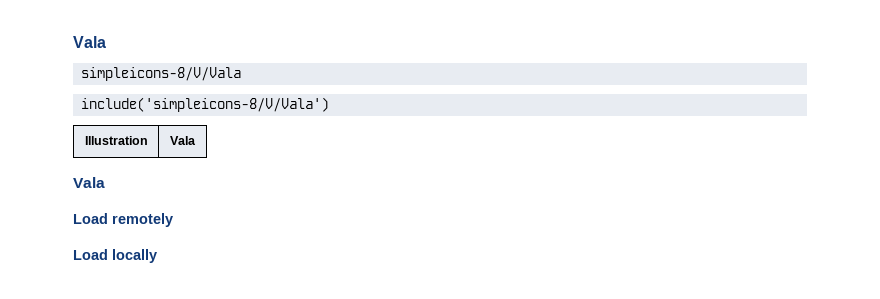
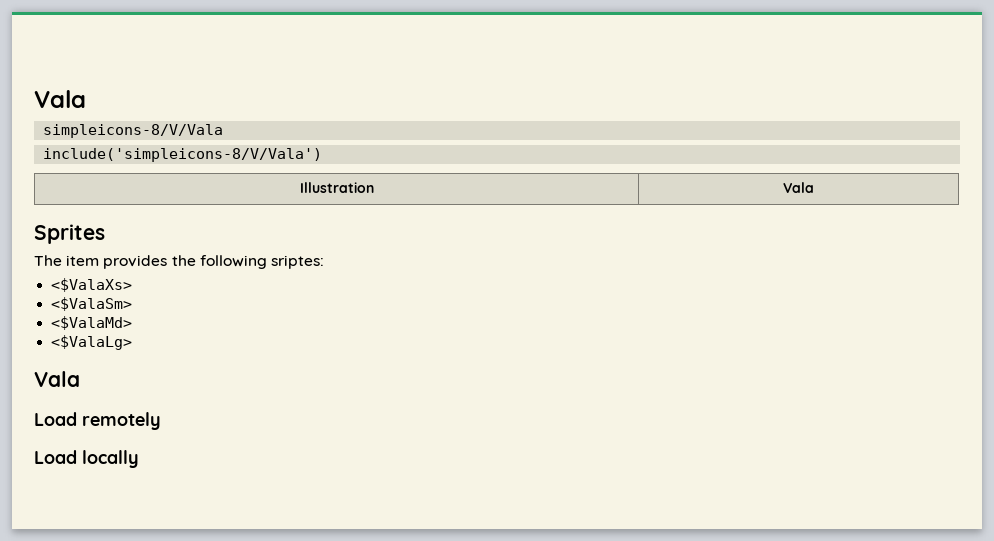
+ Sprites
+ The item provides the following sriptes:
+ <$ValaXs>
+ <$ValaSm>
+ <$ValaMd>
+ <$ValaLg>

